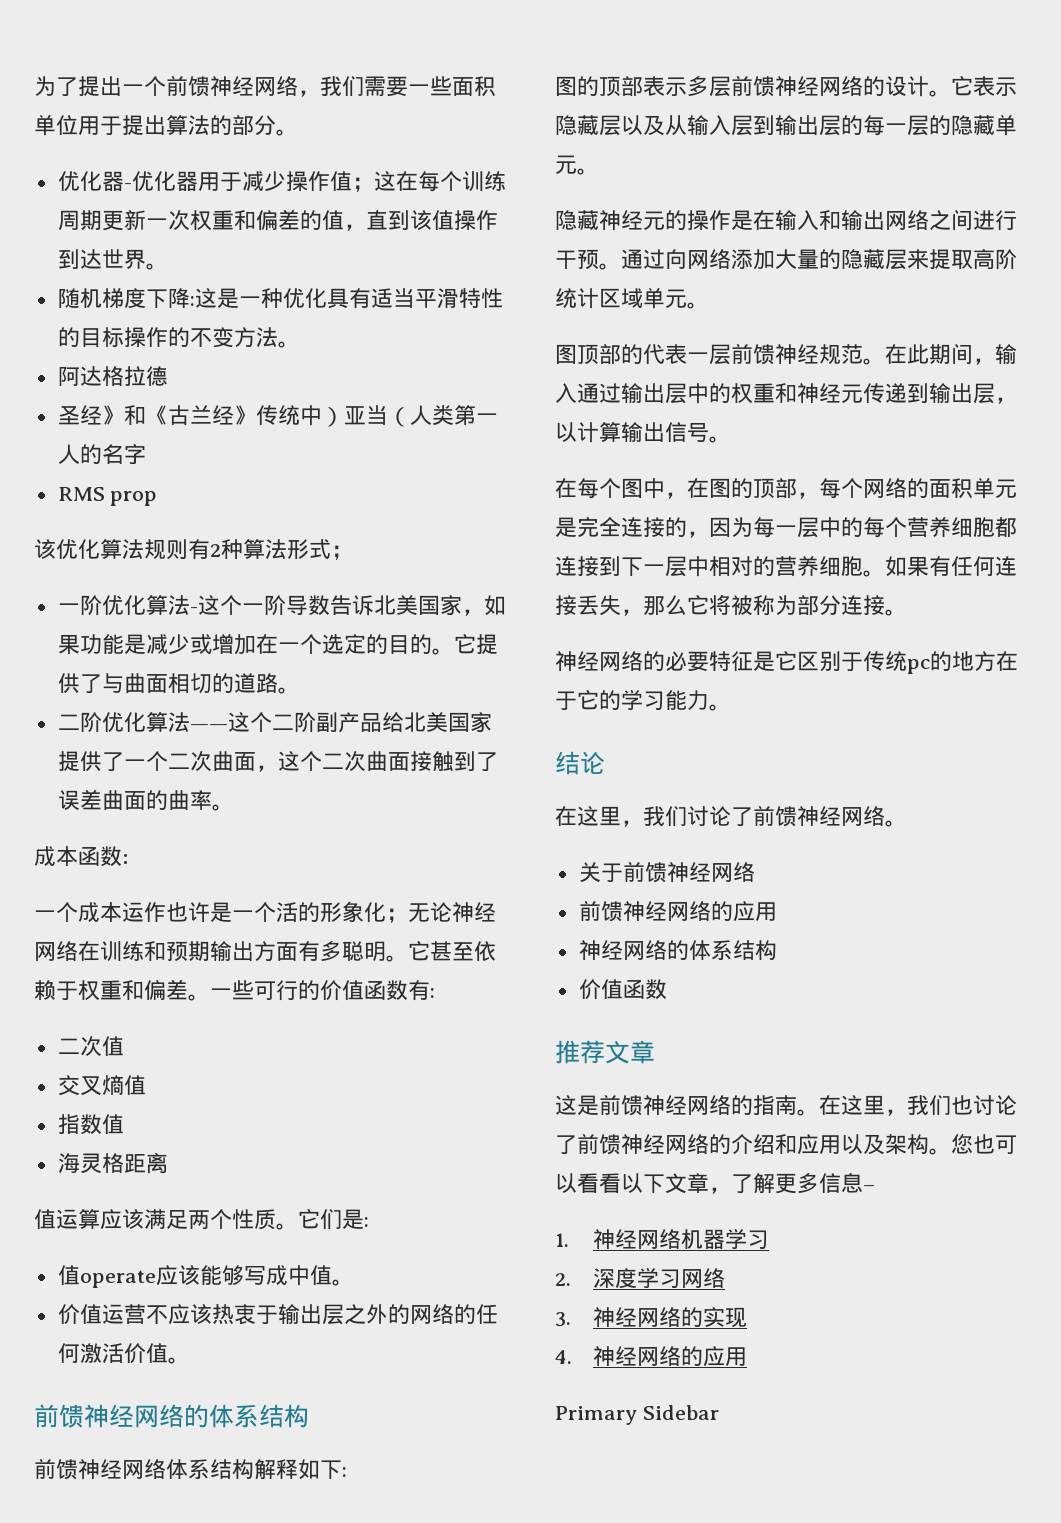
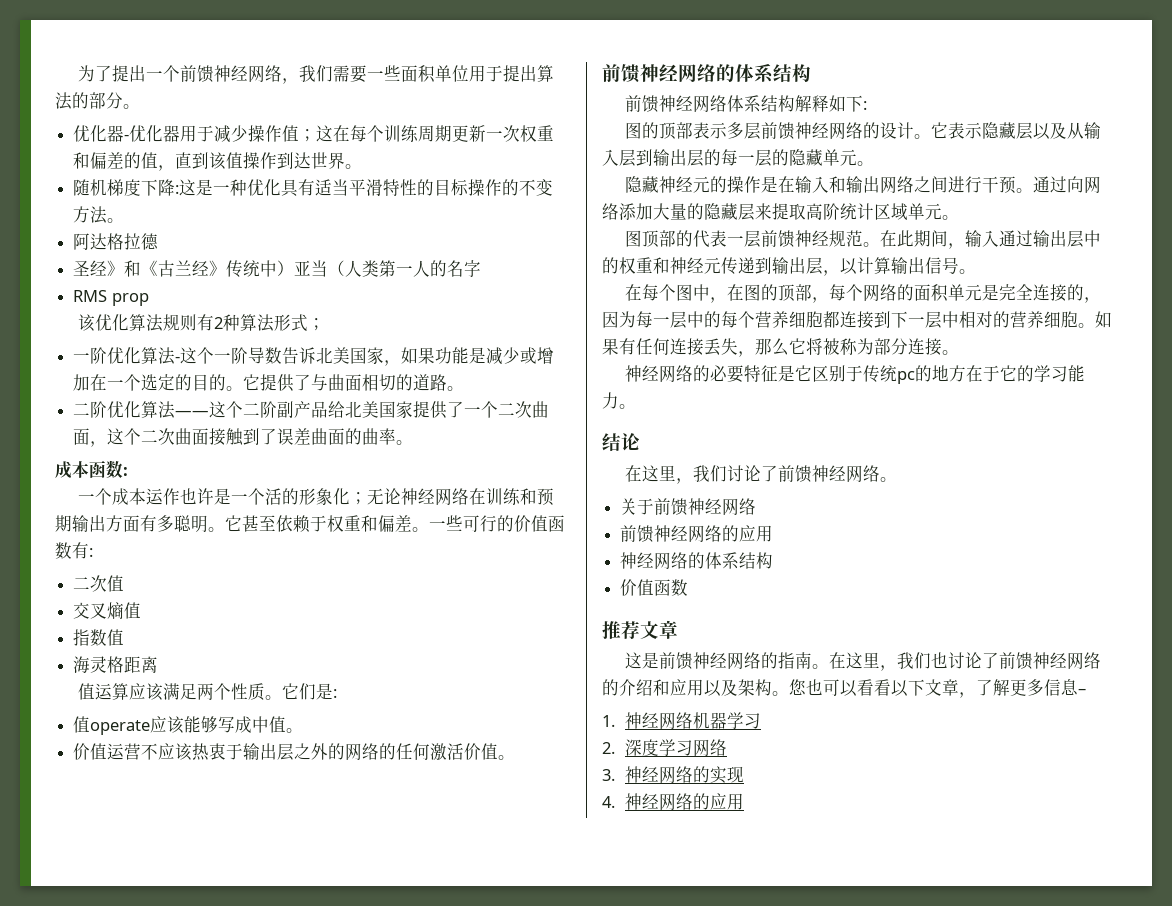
- Primary Sidebar

